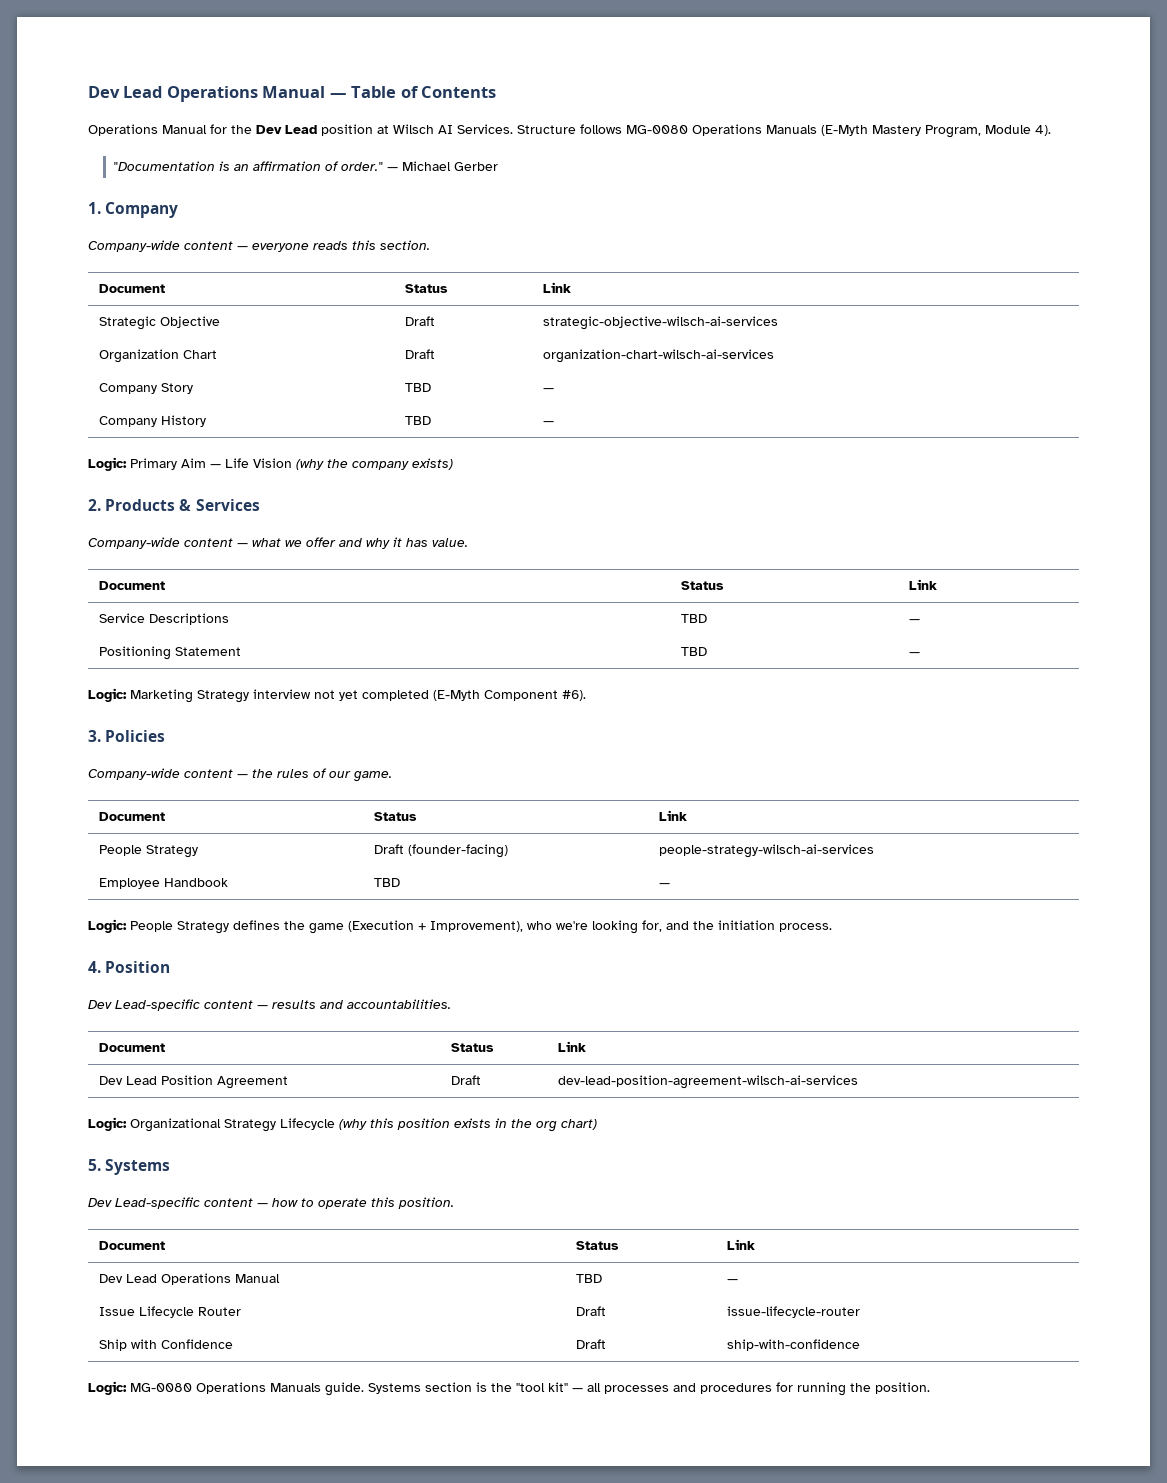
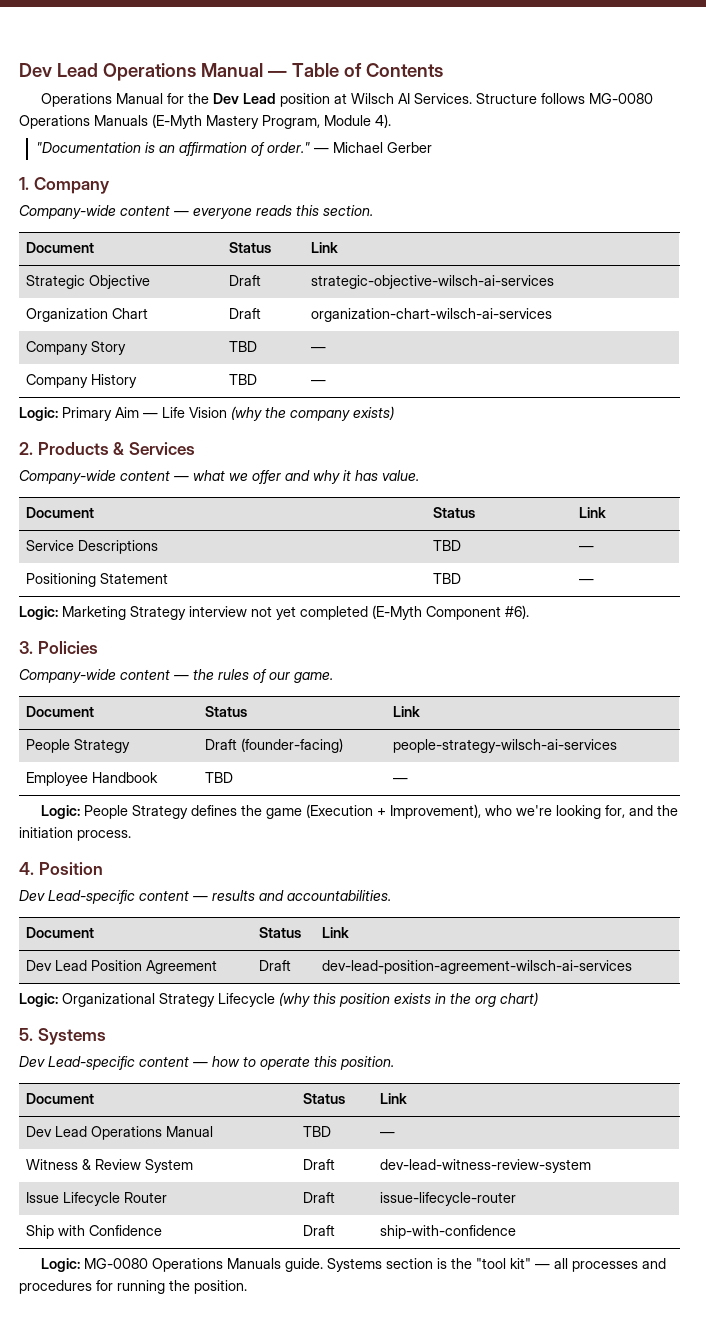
+ Witness & Review System | Draft | dev-lead-witness-review-system

